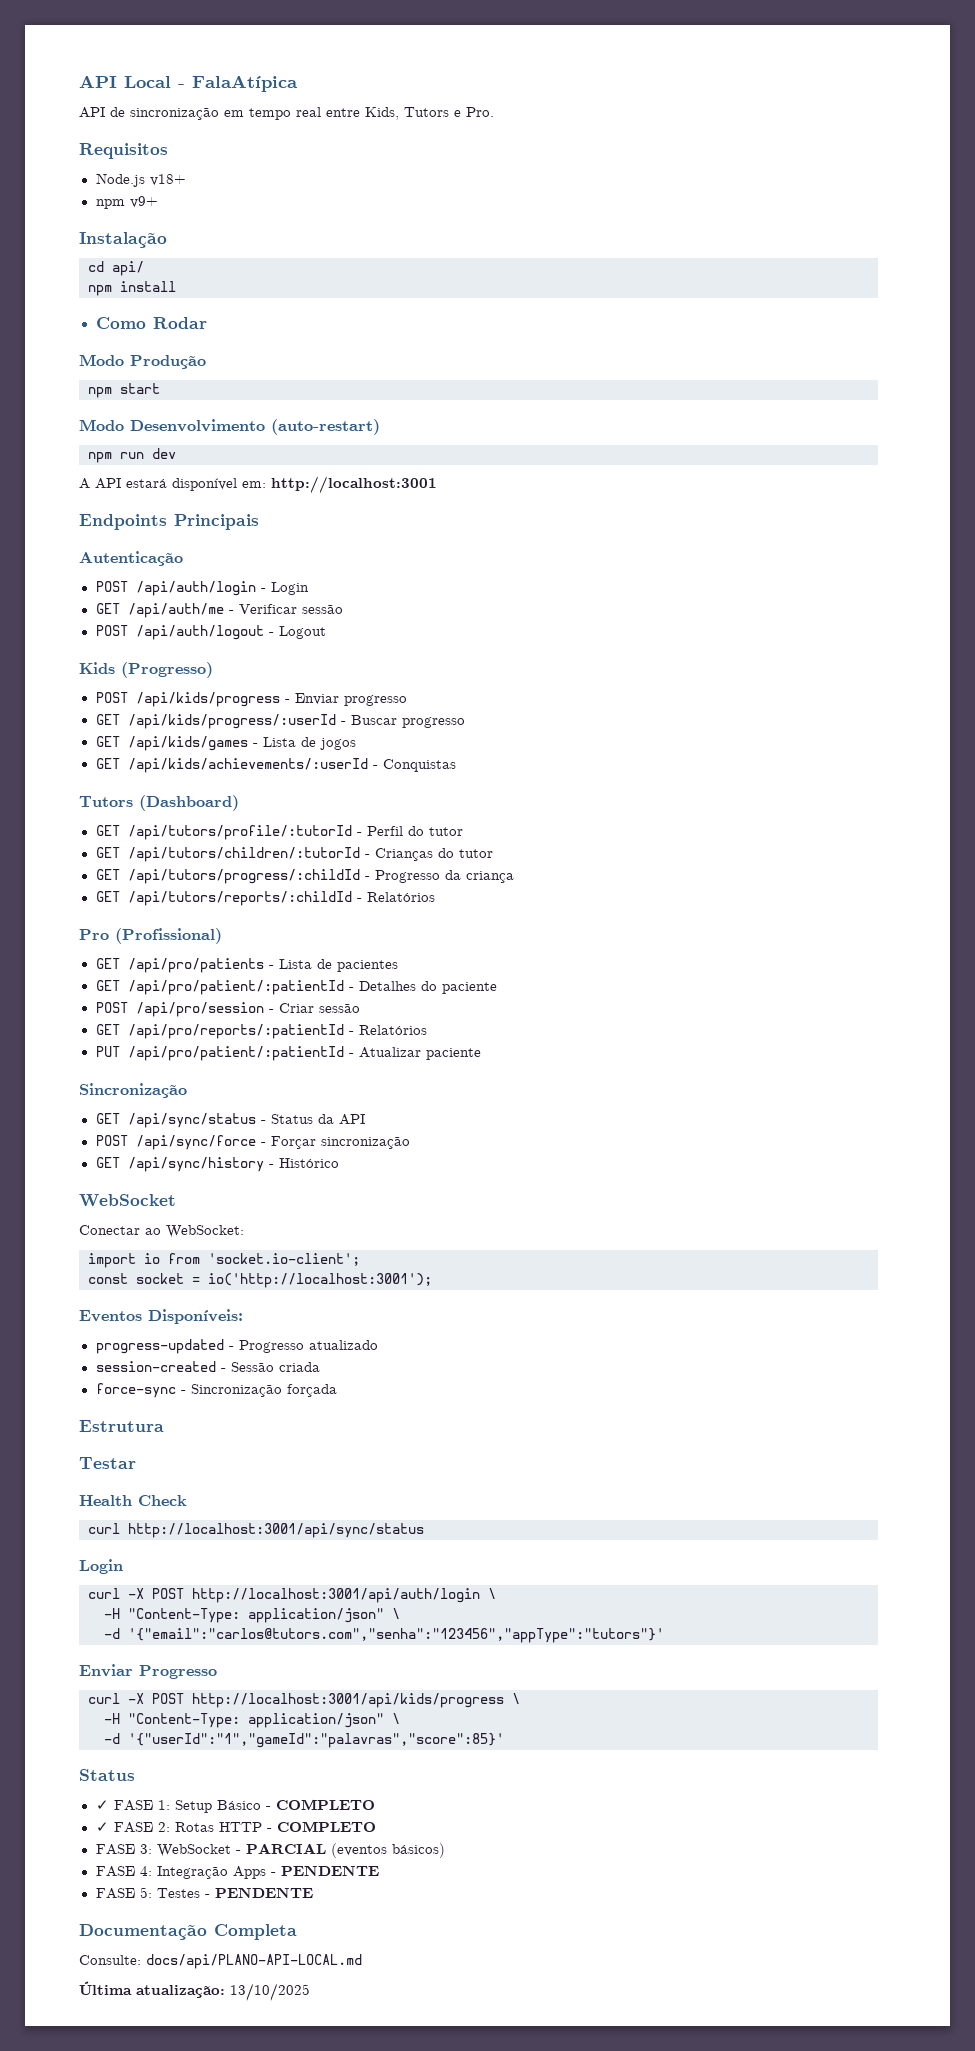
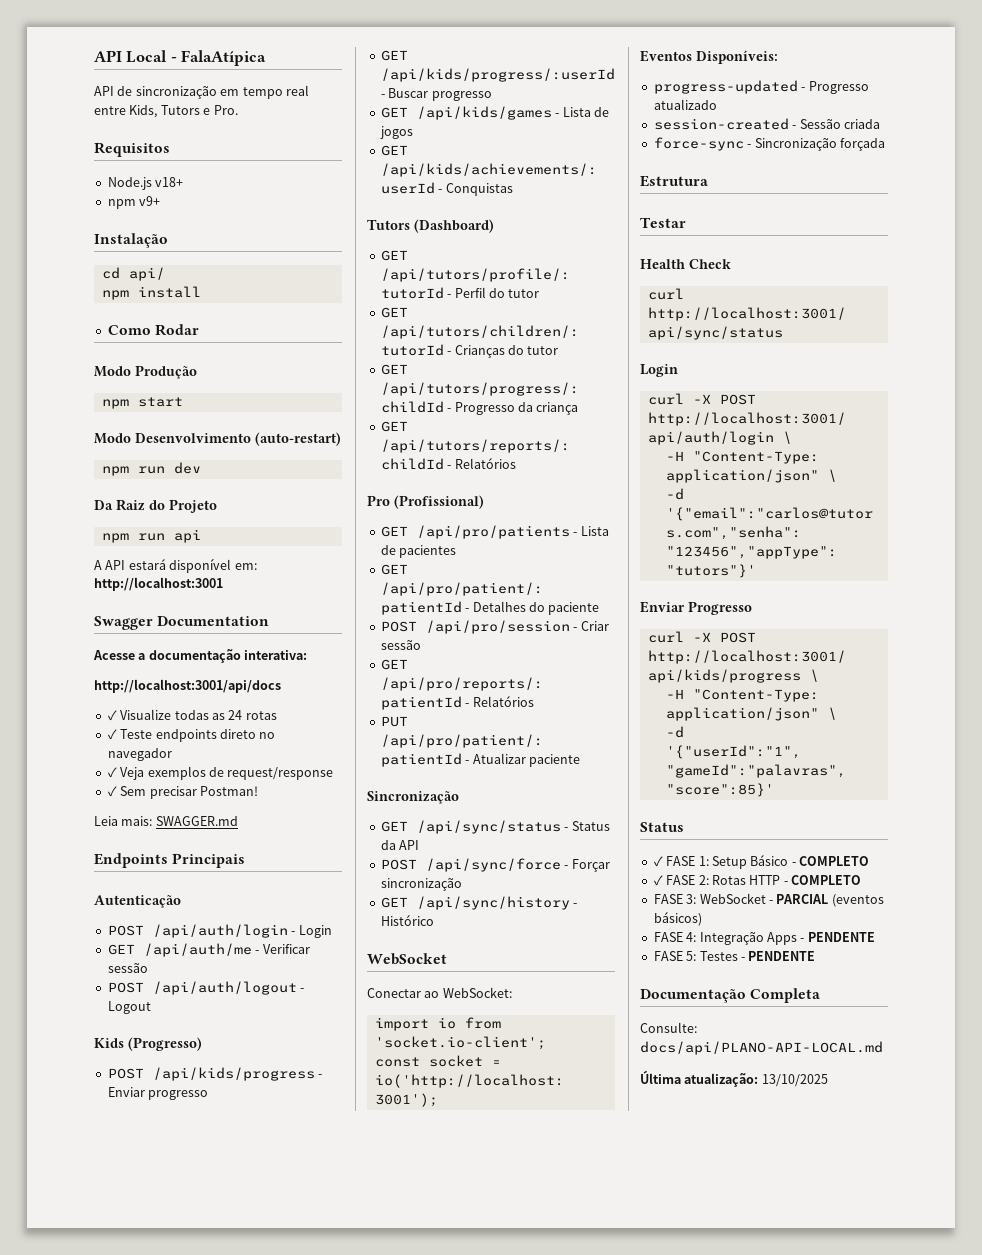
+ Da Raiz do Projeto
+ npm run api
+ Swagger Documentation
+ Acesse a documentação interativa:
+ http://localhost:3001/api/docs
+ ✓ Visualize todas as 24 rotas
+ ✓ Teste endpoints direto no navegador
+ ✓ Veja exemplos de request/response
+ ✓ Sem precisar Postman!
+ Leia mais: SWAGGER.md

